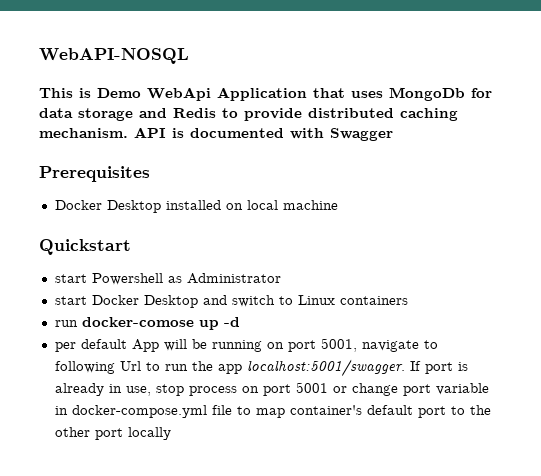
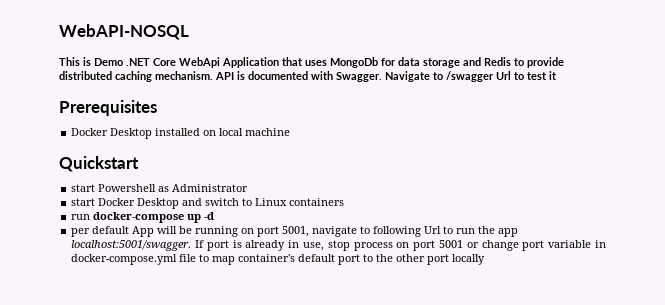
- This is Demo WebApi Application that uses MongoDb for data storage and Redis to provide distributed caching mechanism.
+ This is Demo .NET Core WebApi Application that uses MongoDb for data storage and Redis to provide distributed caching mechanism.
- API is documented with Swagger
+ API is documented with Swagger. Navigate to /swagger Url to test it
- run docker-comose up -d
+ run docker-compose up -d

